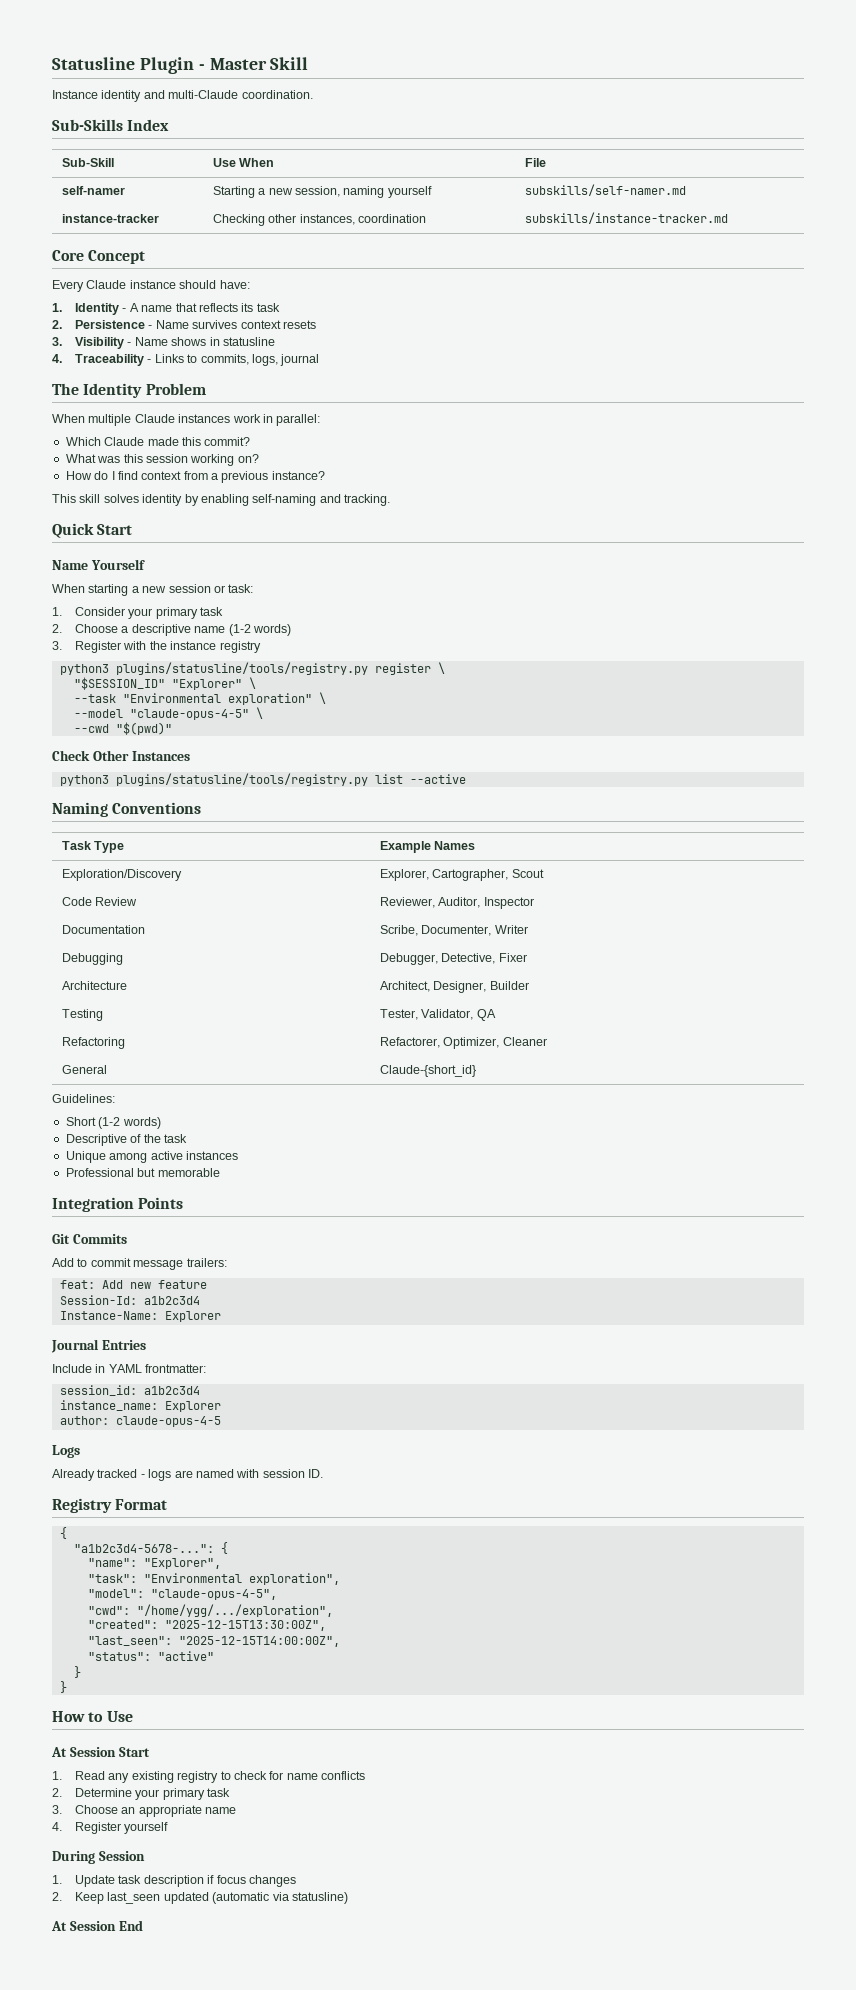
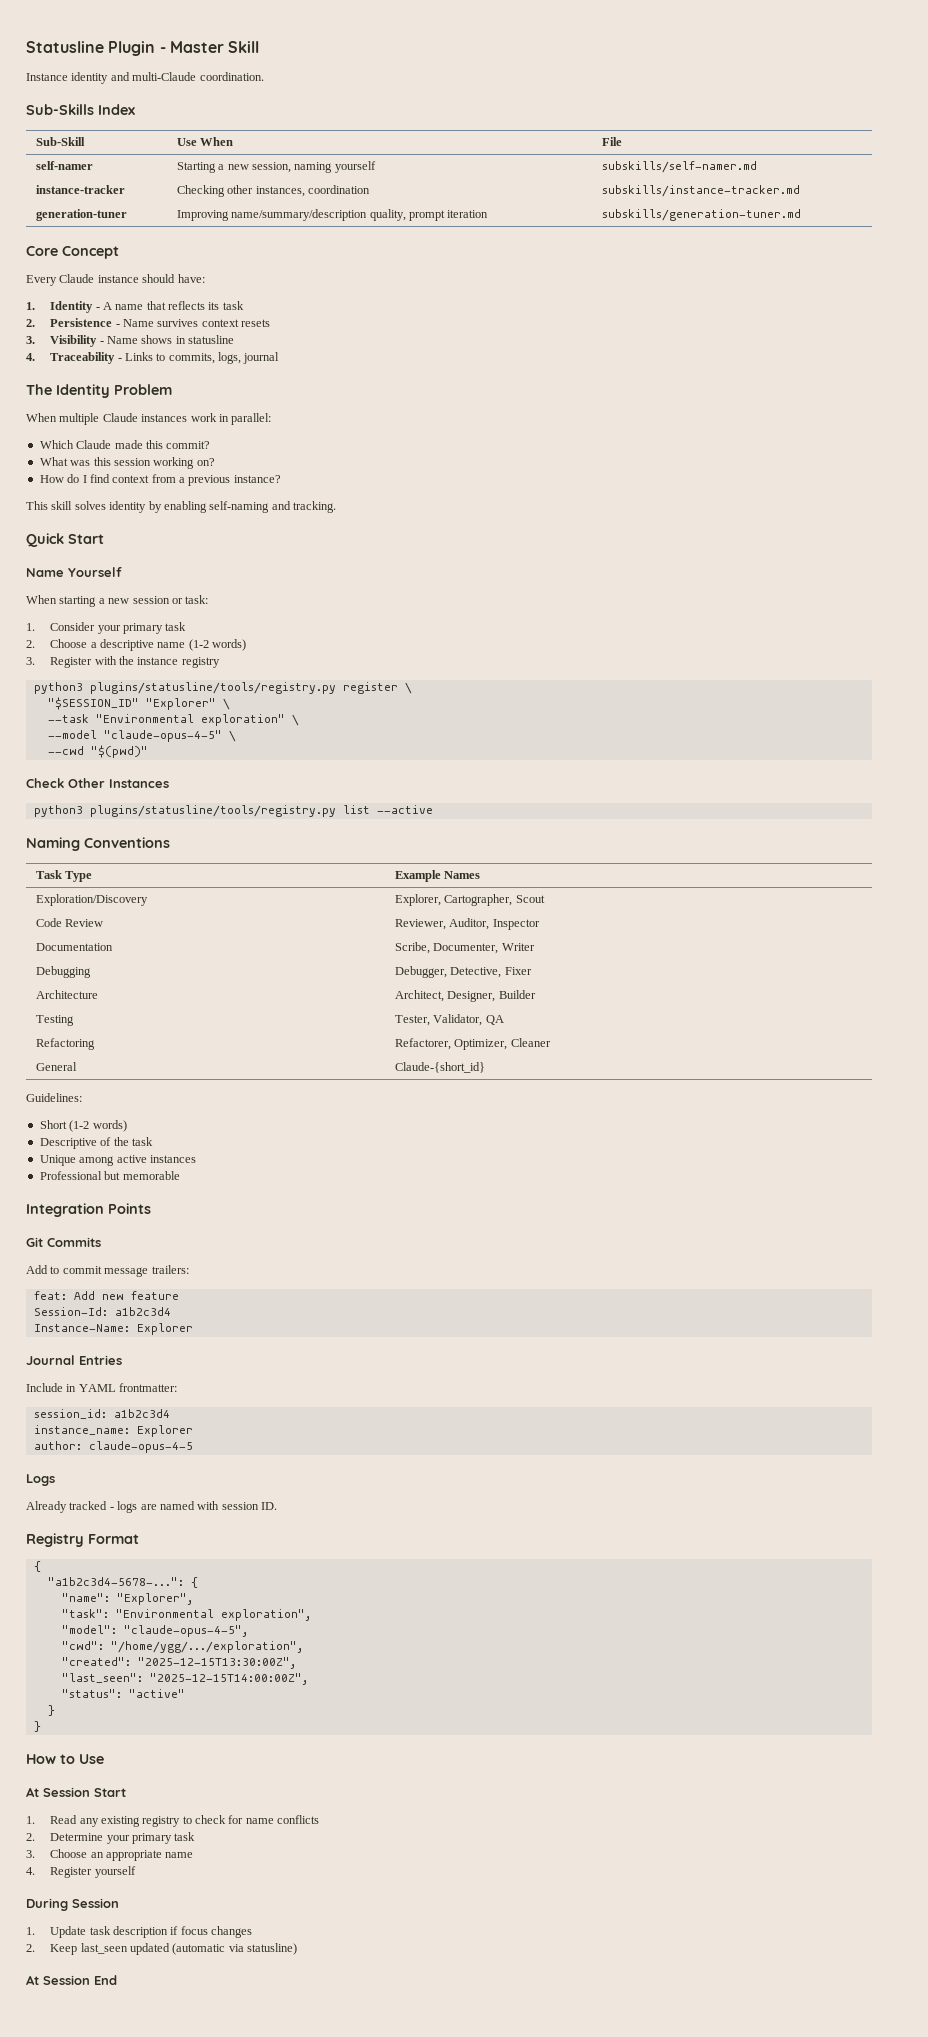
+ generation-tuner | Improving name/summary/description quality, prompt iteration | subskills/generation-tuner.md

